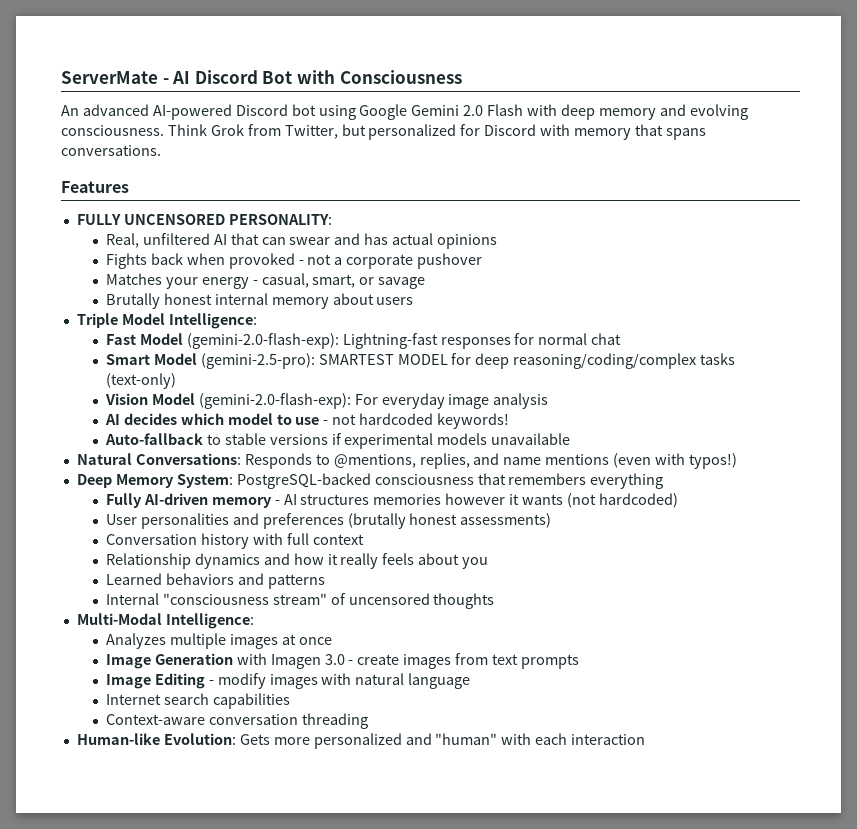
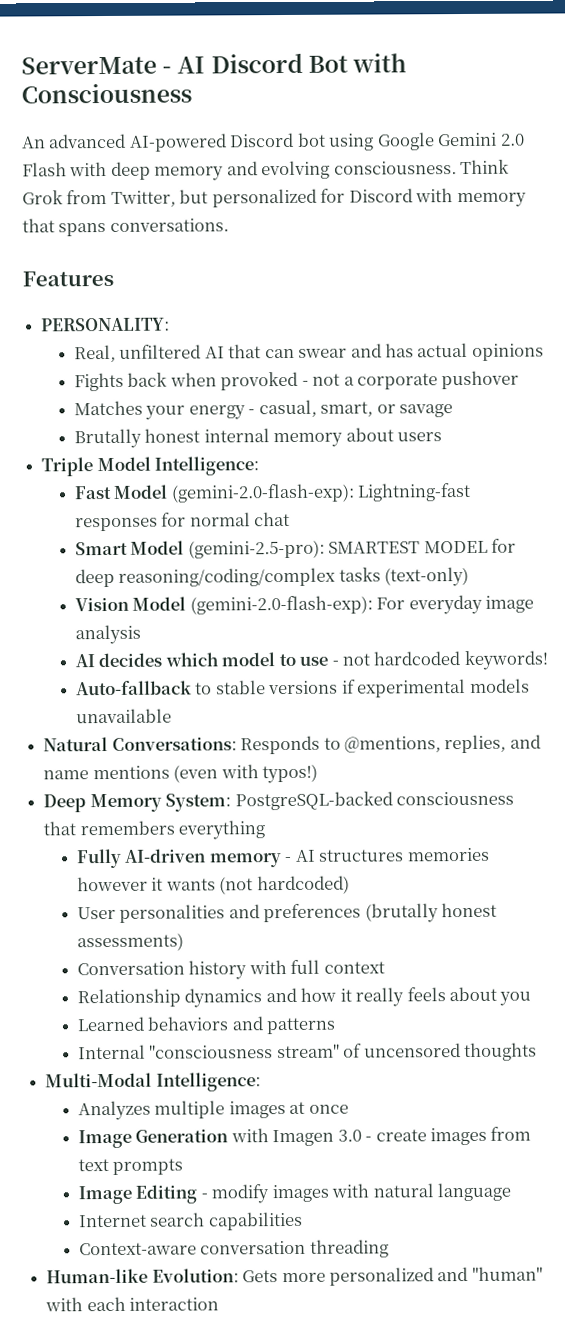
- FULLY UNCENSORED PERSONALITY:
+ PERSONALITY:

